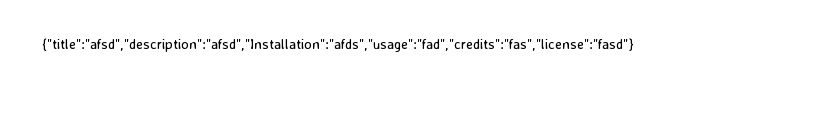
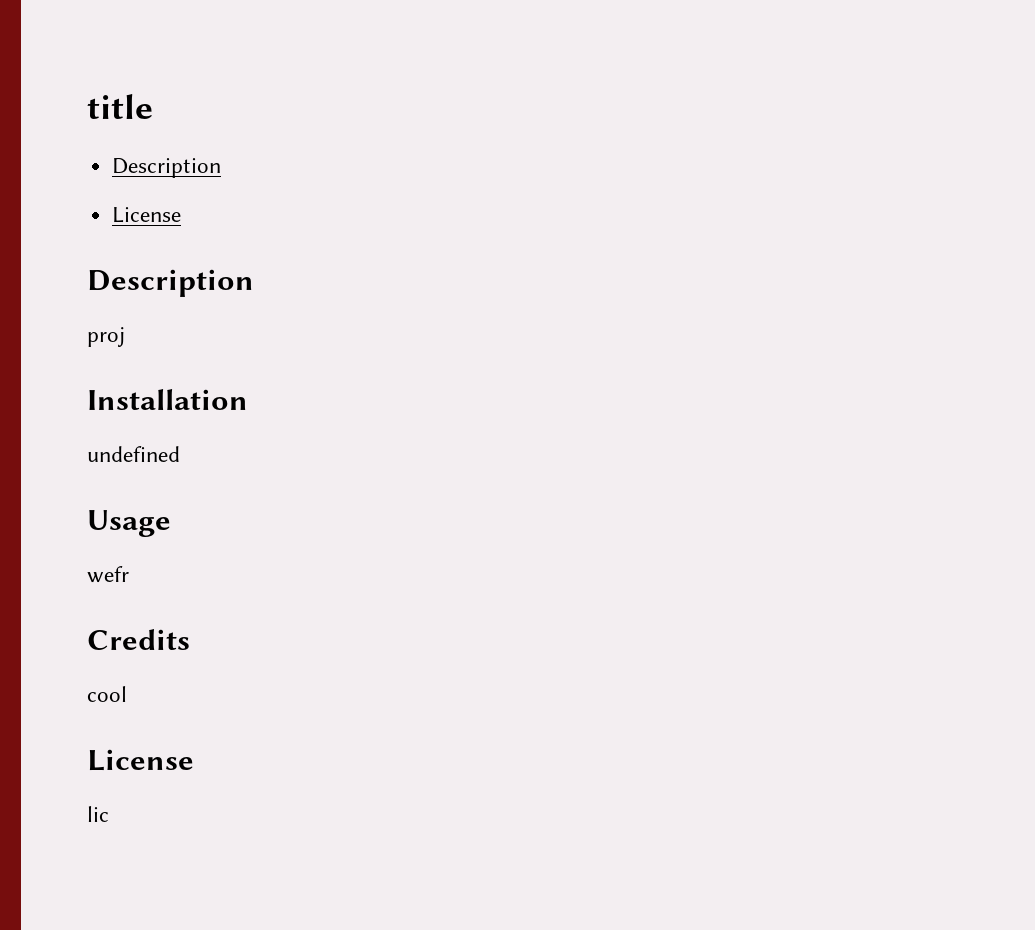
- {"title":"afsd","description":"afsd","Installation":"afds","usage":"fad","credits":"fas","license":"fasd"}
+ title
+ Description
+ License
+ Description
+ proj
+ Installation
+ undefined
+ Usage
+ wefr
+ Credits
+ cool
+ License
+ lic

